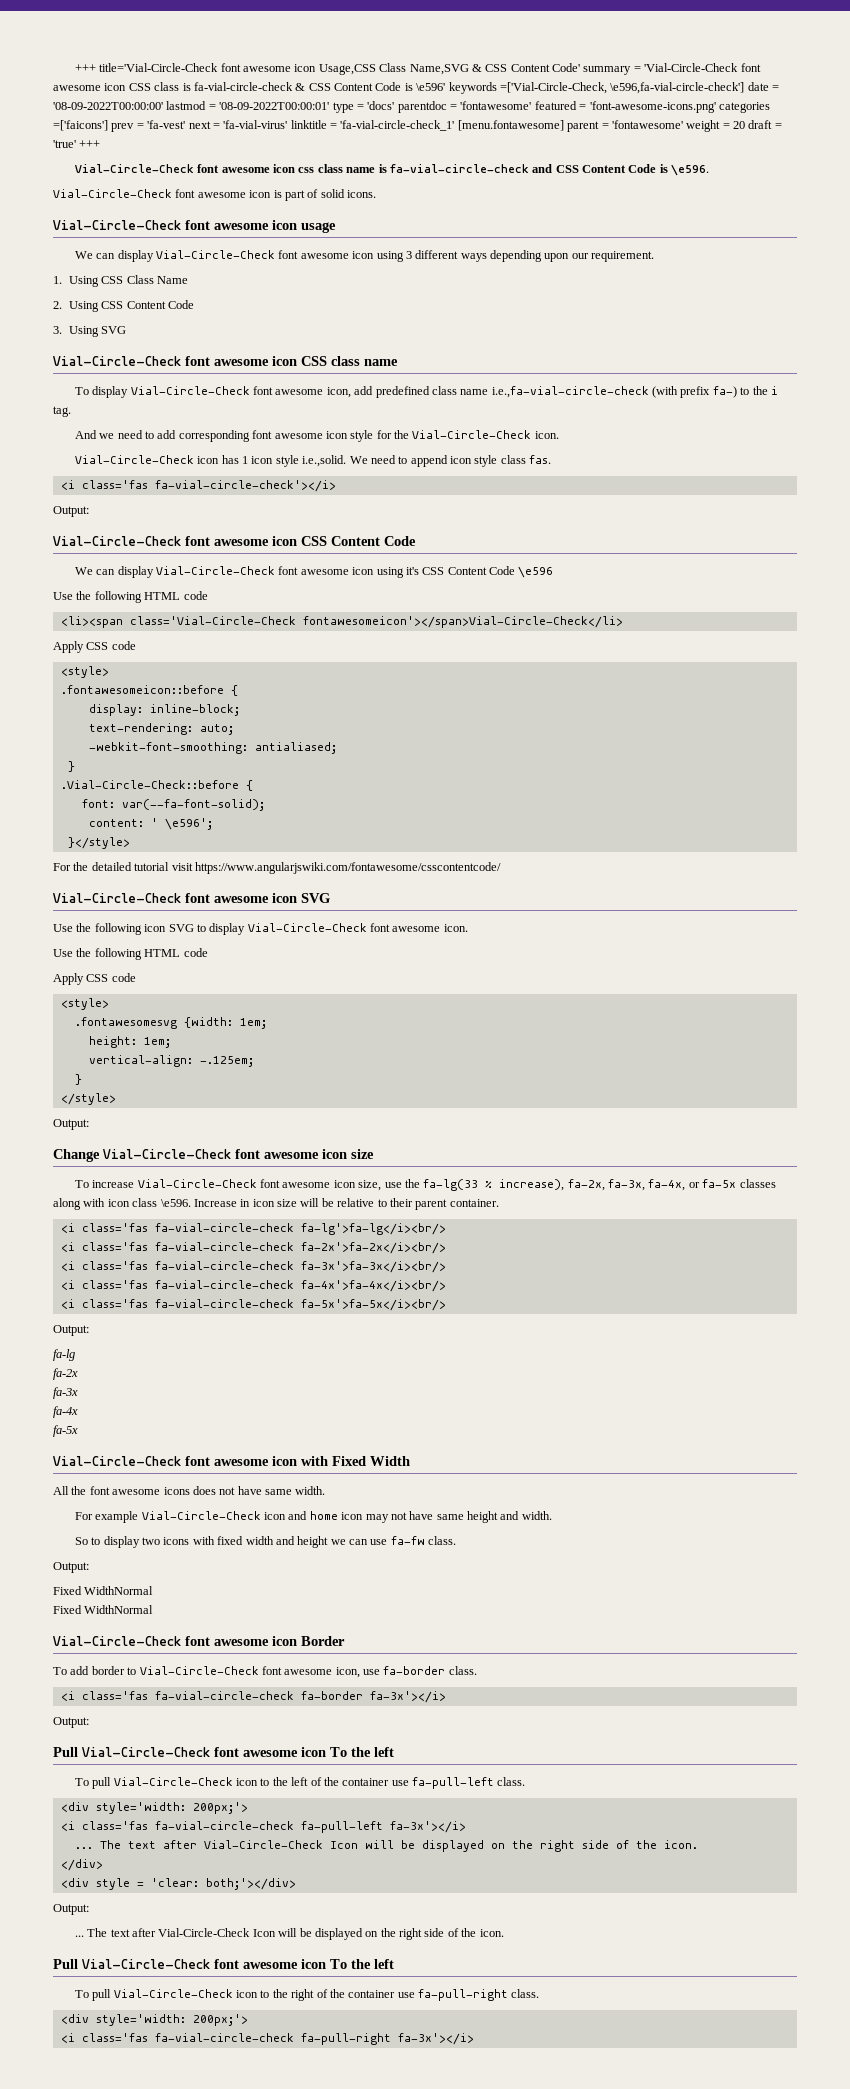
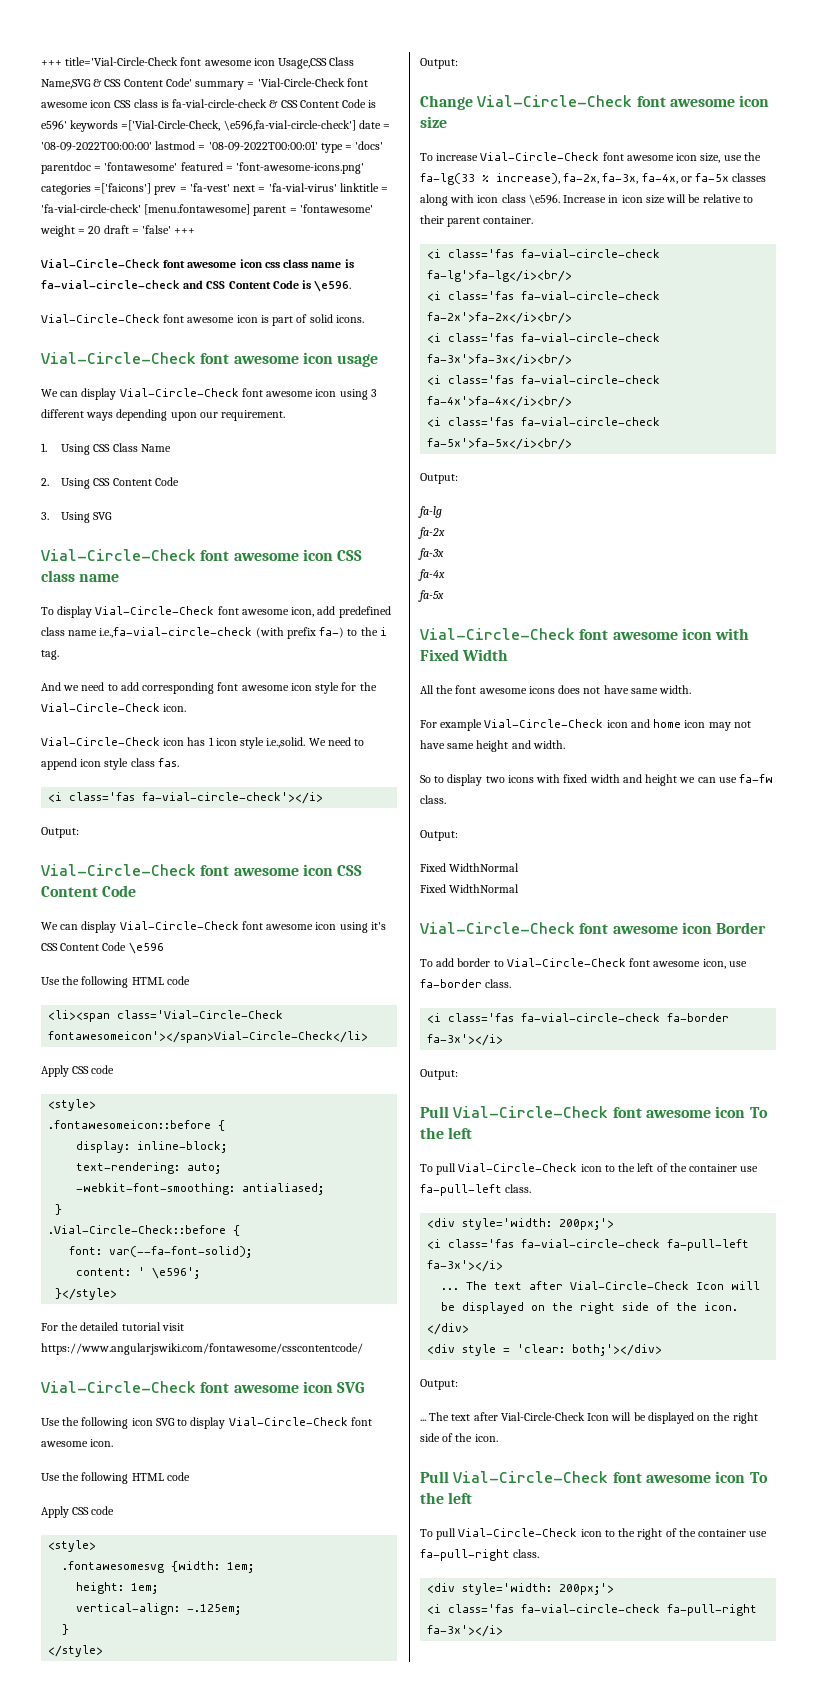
- +++ title='Vial-Circle-Check font awesome icon Usage,CSS Class Name,SVG & CSS Content Code' summary = 'Vial-Circle-Check font awesome icon CSS class is fa-vial-circle-check & CSS Content Code is \e596' keywords =['Vial-Circle-Check, \e596,fa-vial-circle-check'] date = '08-09-2022T00:00:00' lastmod = '08-09-2022T00:00:01' type = 'docs' parentdoc = 'fontawesome' featured = 'font-awesome-icons.png' categories =['faicons'] prev = 'fa-vest' next = 'fa-vial-virus' linktitle = 'fa-vial-circle-check_1' [menu.fontawesome] parent = 'fontawesome' weight = 20 draft = 'true' +++
+ +++ title='Vial-Circle-Check font awesome icon Usage,CSS Class Name,SVG & CSS Content Code' summary = 'Vial-Circle-Check font awesome icon CSS class is fa-vial-circle-check & CSS Content Code is e596' keywords =['Vial-Circle-Check, \e596,fa-vial-circle-check'] date = '08-09-2022T00:00:00' lastmod = '08-09-2022T00:00:01' type = 'docs' parentdoc = 'fontawesome' featured = 'font-awesome-icons.png' categories =['faicons'] prev = 'fa-vest' next = 'fa-vial-virus' linktitle = 'fa-vial-circle-check' [menu.fontawesome] parent = 'fontawesome' weight = 20 draft = 'false' +++

